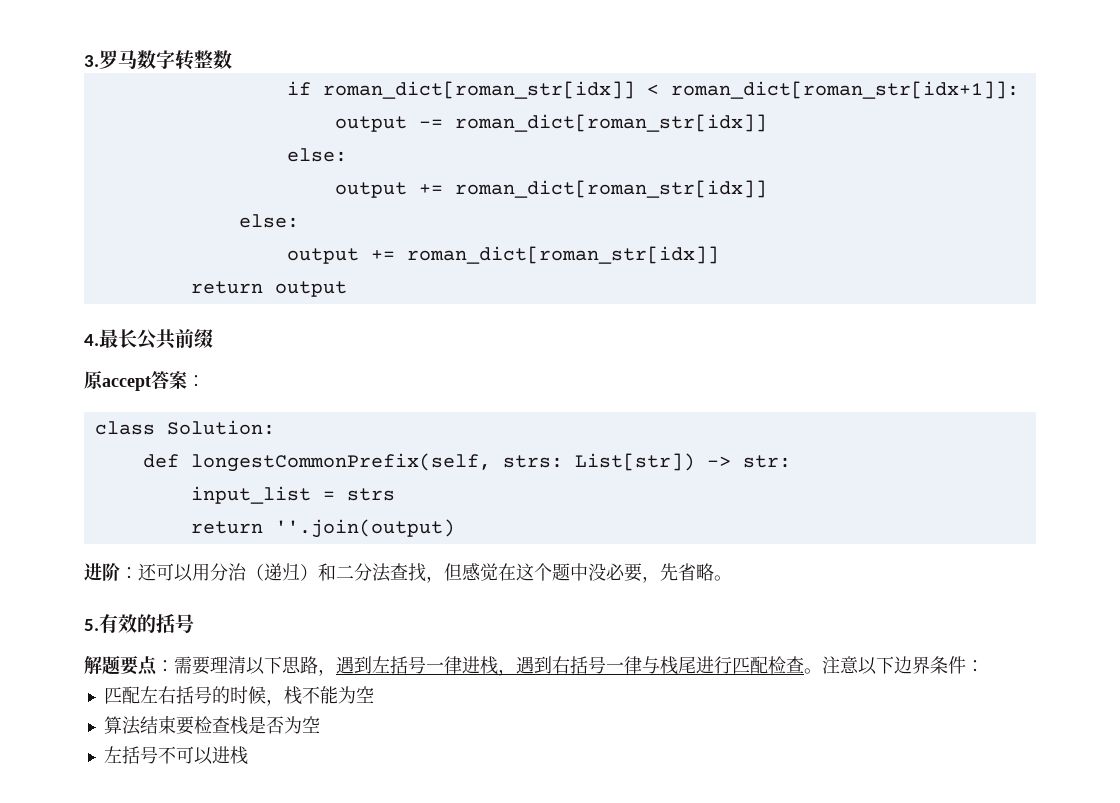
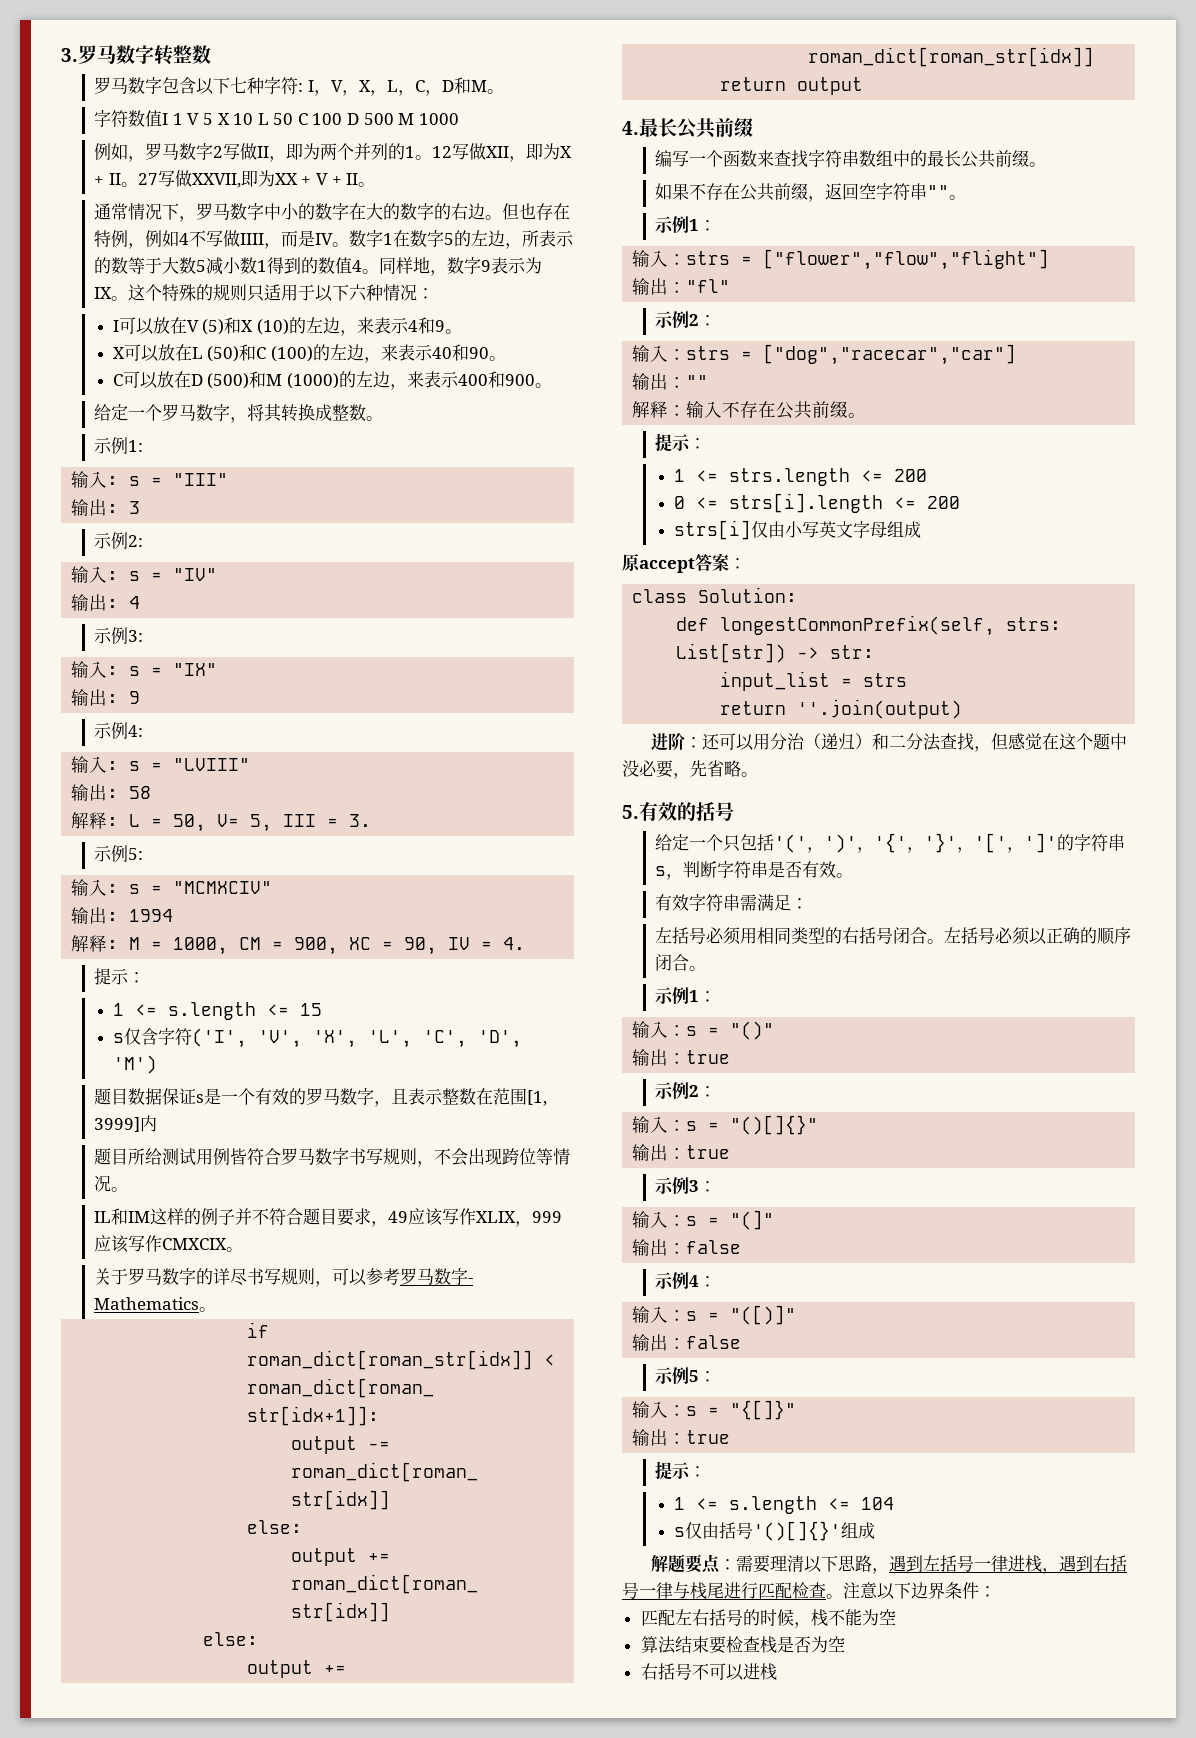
+ 罗马数字包含以下七种字符: I，V，X，L，C，D和M。
+ 字符数值I 1 V 5 X 10 L 50 C 100 D 500 M 1000
+ 例如，罗马数字2写做II，即为两个并列的1。12写做XII，即为X + II。27写做XXVII,即为XX + V + II。
+ 通常情况下，罗马数字中小的数字在大的数字的右边。但也存在特例，例如4不写做IIII，而是IV。数字1在数字5的左边，所表示的数等于大数5减小数1得到的数值4。同样地，数字9表示为IX。这个特殊的规则只适用于以下六种情况：
+ I可以放在V (5)和X (10)的左边，来表示4和9。
+ X可以放在L (50)和C (100)的左边，来表示40和90。
+ C可以放在D (500)和M (1000)的左边，来表示400和900。
+ 给定一个罗马数字，将其转换成整数。
+ 示例1:
+ 输入: s = "III"
+ 输出: 3
+ 示例2:
+ 输入: s = "IV"
+ 输出: 4
+ 示例3:
+ 输入: s = "IX"
+ 输出: 9
+ 示例4:
+ 输入: s = "LVIII"
+ 输出: 58
+ 解释: L = 50, V= 5, III = 3.
+ 示例5:
+ 输入: s = "MCMXCIV"
+ 输出: 1994
+ 解释: M = 1000, CM = 900, XC = 90, IV = 4.
+ 提示：
+ 1 <= s.length <= 15
+ s仅含字符('I', 'V', 'X', 'L', 'C', 'D', 'M')
+ 题目数据保证s是一个有效的罗马数字，且表示整数在范围[1, 3999]内
+ 题目所给测试用例皆符合罗马数字书写规则，不会出现跨位等情况。
+ IL和IM这样的例子并不符合题目要求，49应该写作XLIX，999应该写作CMXCIX。
+ 关于罗马数字的详尽书写规则，可以参考罗马数字- Mathematics。
+ 编写一个函数来查找字符串数组中的最长公共前缀。
+ 如果不存在公共前缀，返回空字符串""。
+ 示例1：
+ 输入：strs = ["flower","flow","flight"]
+ 输出："fl"
+ 示例2：
+ 输入：strs = ["dog","racecar","car"]
+ 输出：""
+ 解释：输入不存在公共前缀。
+ 提示：
+ 1 <= strs.length <= 200
+ 0 <= strs[i].length <= 200
+ strs[i]仅由小写英文字母组成
+ 给定一个只包括'('，')'，'{'，'}'，'['，']'的字符串s，判断字符串是否有效。
+ 有效字符串需满足：
+ 左括号必须用相同类型的右括号闭合。左括号必须以正确的顺序闭合。
+ 示例1：
+ 输入：s = "()"
+ 输出：true
+ 示例2：
+ 输入：s = "()[]{}"
+ 输出：true
+ 示例3：
+ 输入：s = "(]"
+ 输出：false
+ 示例4：
+ 输入：s = "([)]"
+ 输出：false
+ 示例5：
+ 输入：s = "{[]}"
+ 输出：true
+ 提示：
+ 1 <= s.length <= 104
+ s仅由括号'()[]{}'组成
- 左括号不可以进栈
+ 右括号不可以进栈

